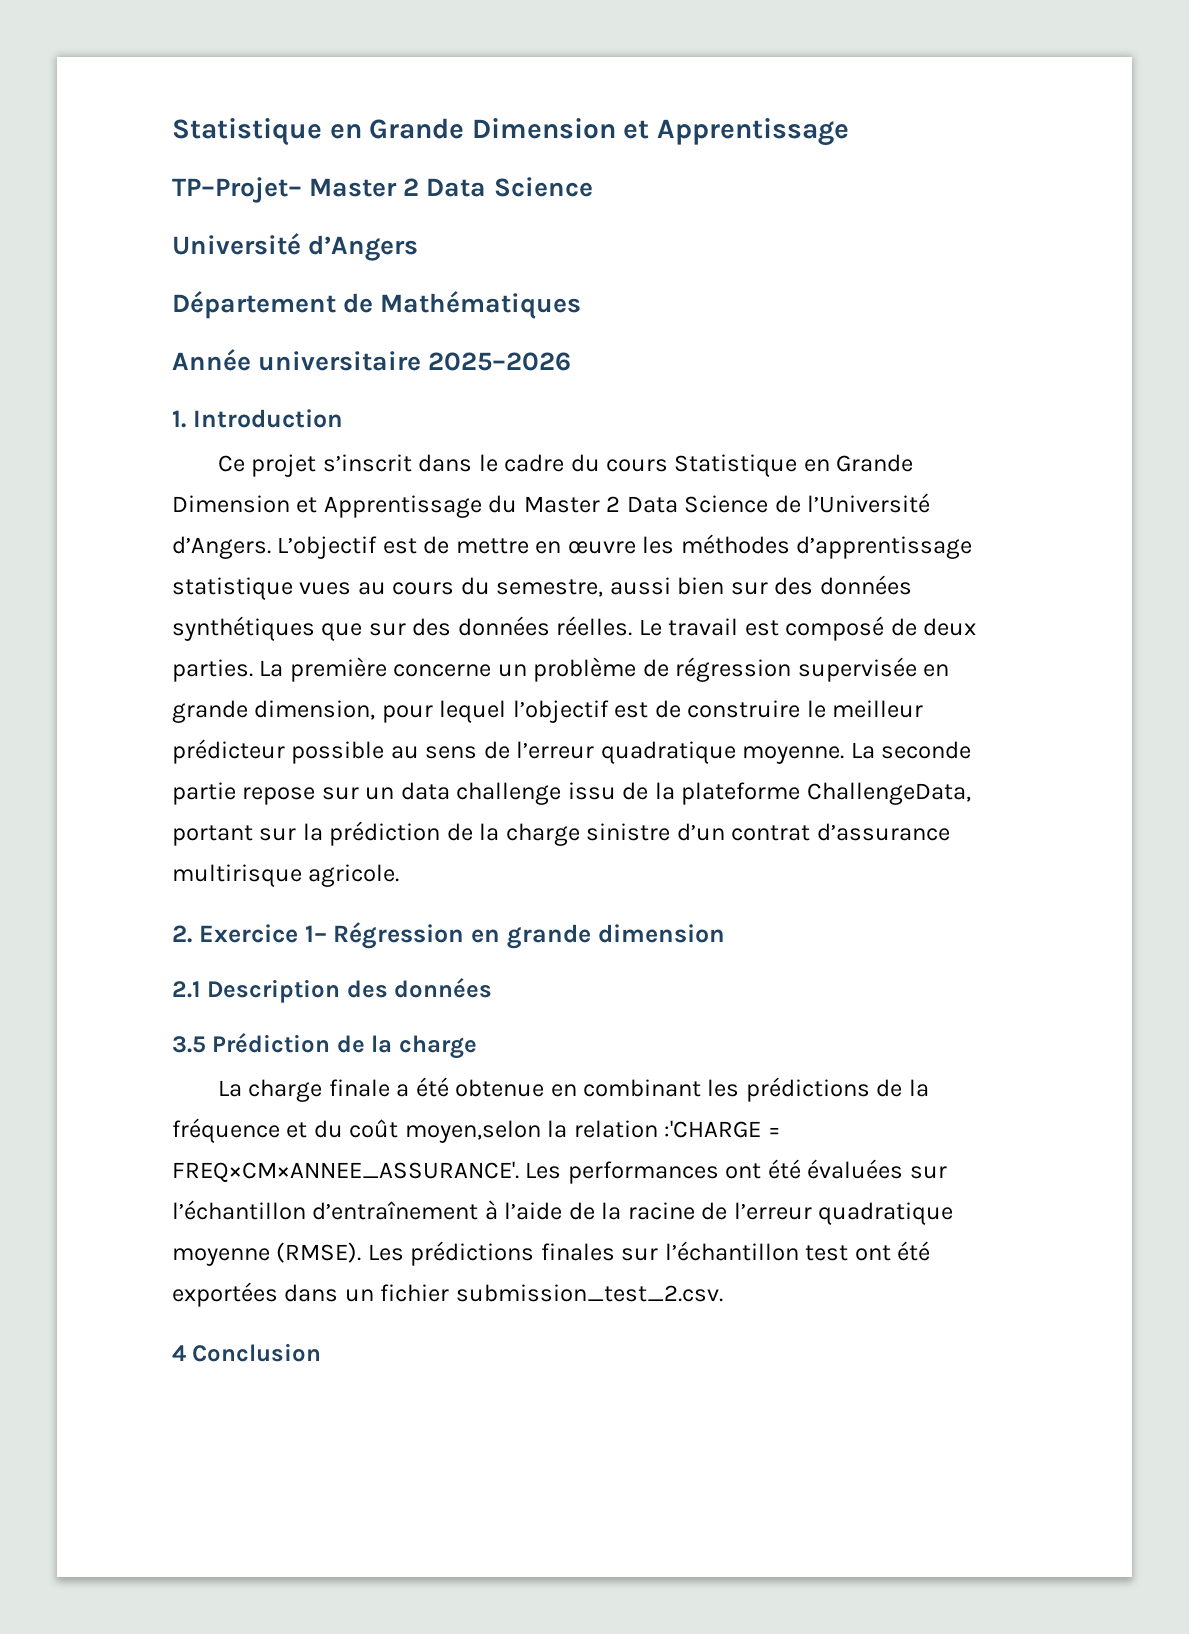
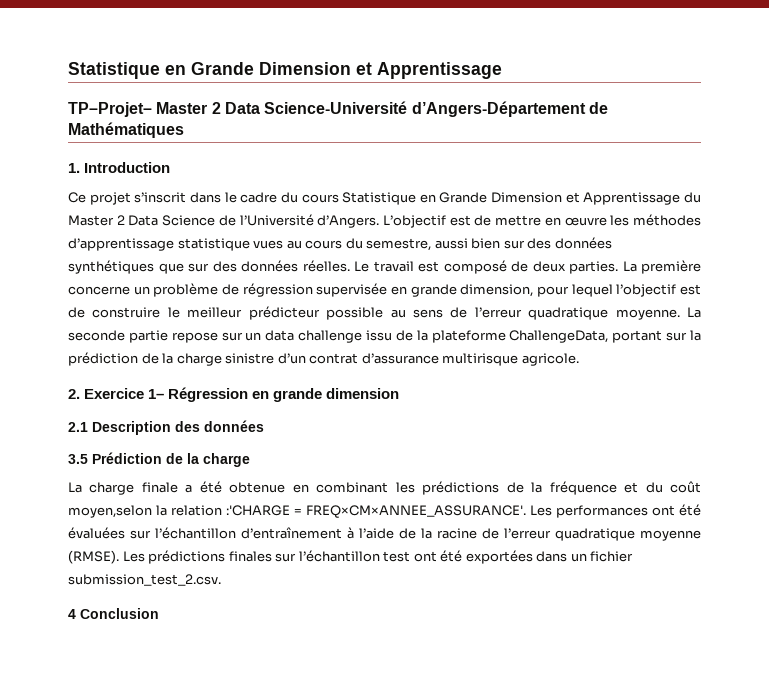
- TP–Projet– Master 2 Data Science
- Université d’Angers
- Département de Mathématiques
+ TP–Projet– Master 2 Data Science-Université d’Angers-Département de Mathématiques
- Année universitaire 2025–2026

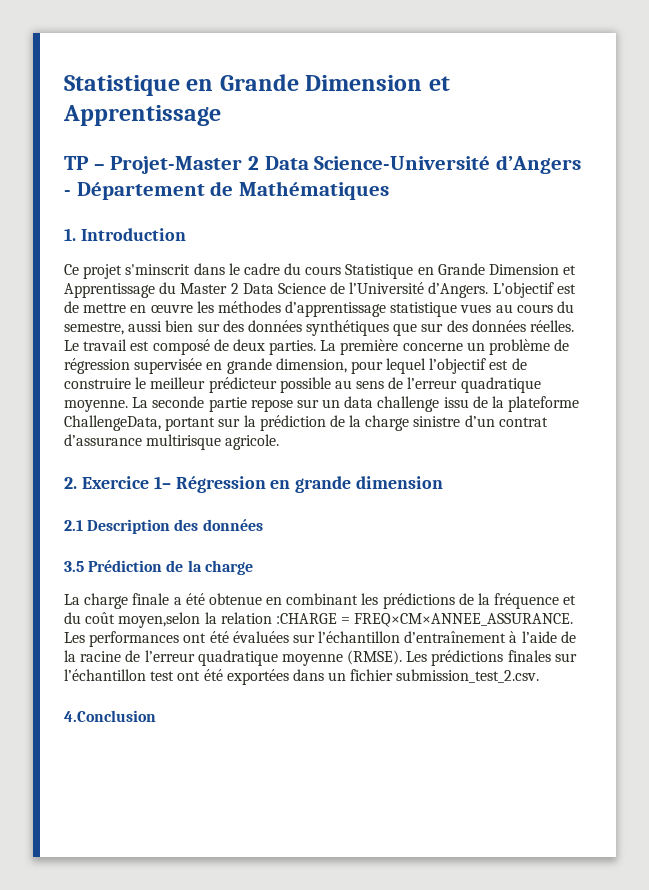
- TP–Projet– Master 2 Data Science-Université d’Angers-Département de Mathématiques
+ TP – Projet-Master 2 Data Science-Université d’Angers - Département de Mathématiques
- Ce projet s’inscrit dans le cadre du cours Statistique en Grande Dimension et Apprentissage du Master 2 Data Science de l’Université d’Angers.
+ Ce projet s'minscrit dans le cadre du cours Statistique en Grande Dimension et Apprentissage du Master 2 Data Science de l’Université d’Angers.
- La charge finale a été obtenue en combinant les prédictions de la fréquence et du coût moyen,selon la relation :'CHARGE = FREQ×CM×ANNEE_ASSURANCE'.
+ La charge finale a été obtenue en combinant les prédictions de la fréquence et du coût moyen,selon la relation :CHARGE = FREQ×CM×ANNEE_ASSURANCE.
- 4 Conclusion
+ 4.Conclusion

